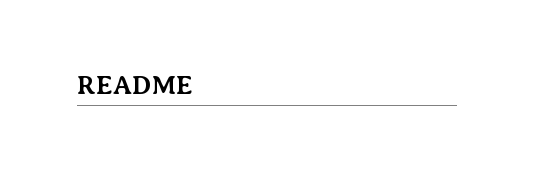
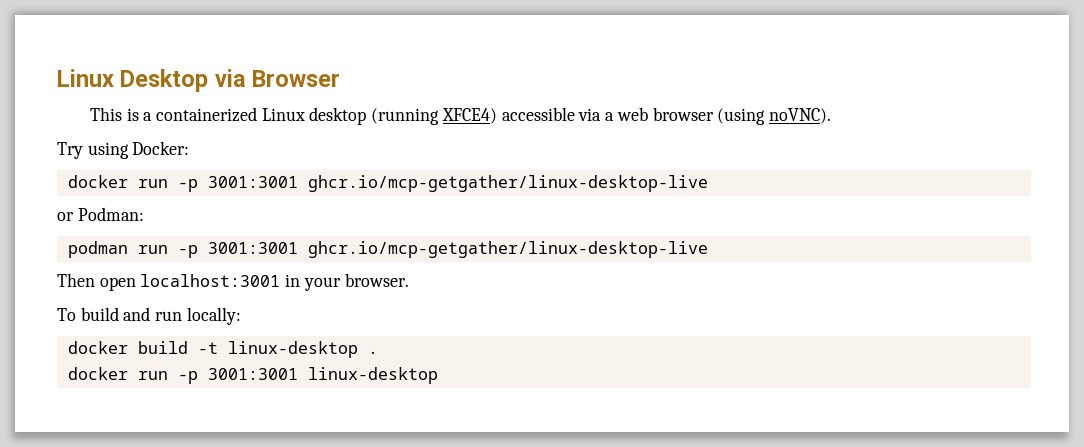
- README
+ Linux Desktop via Browser
+ This is a containerized Linux desktop (running XFCE4) accessible via a web browser (using noVNC).
+ Try using Docker:
+ docker run -p 3001:3001 ghcr.io/mcp-getgather/linux-desktop-live
+ or Podman:
+ podman run -p 3001:3001 ghcr.io/mcp-getgather/linux-desktop-live
+ Then open localhost:3001 in your browser.
+ To build and run locally:
+ docker build -t linux-desktop .
+ docker run -p 3001:3001 linux-desktop

